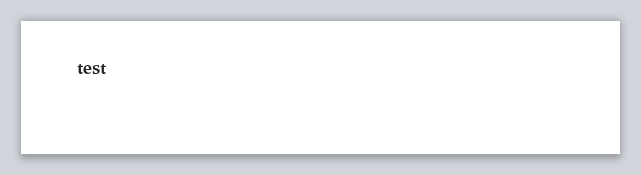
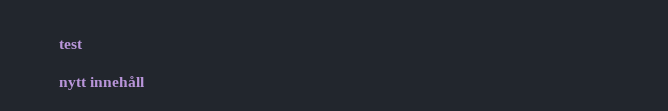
+ nytt innehåll

